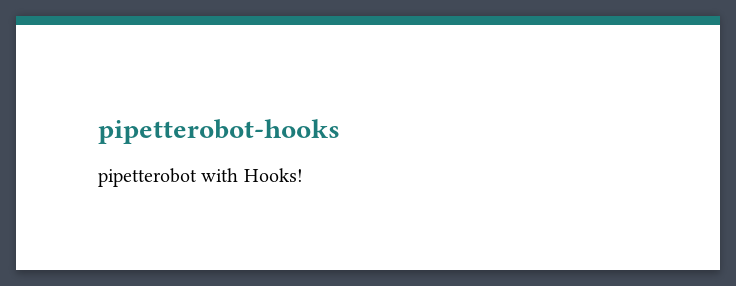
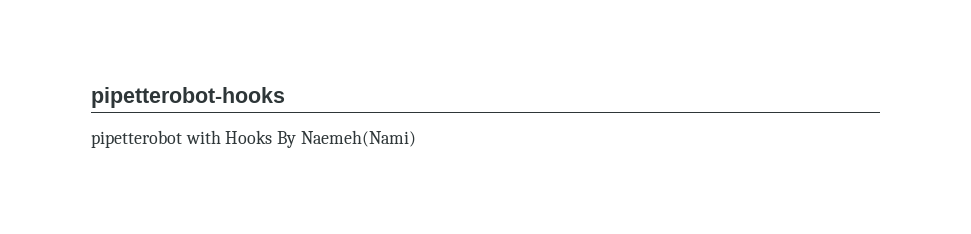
- pipetterobot with Hooks!
+ pipetterobot with Hooks By Naemeh(Nami)

